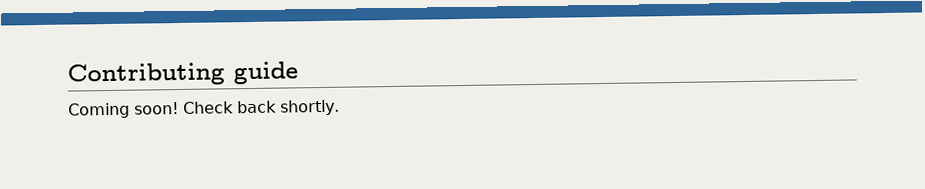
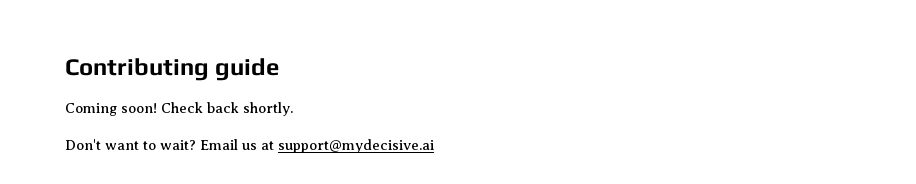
+ Don't want to wait? Email us at support@mydecisive.ai

